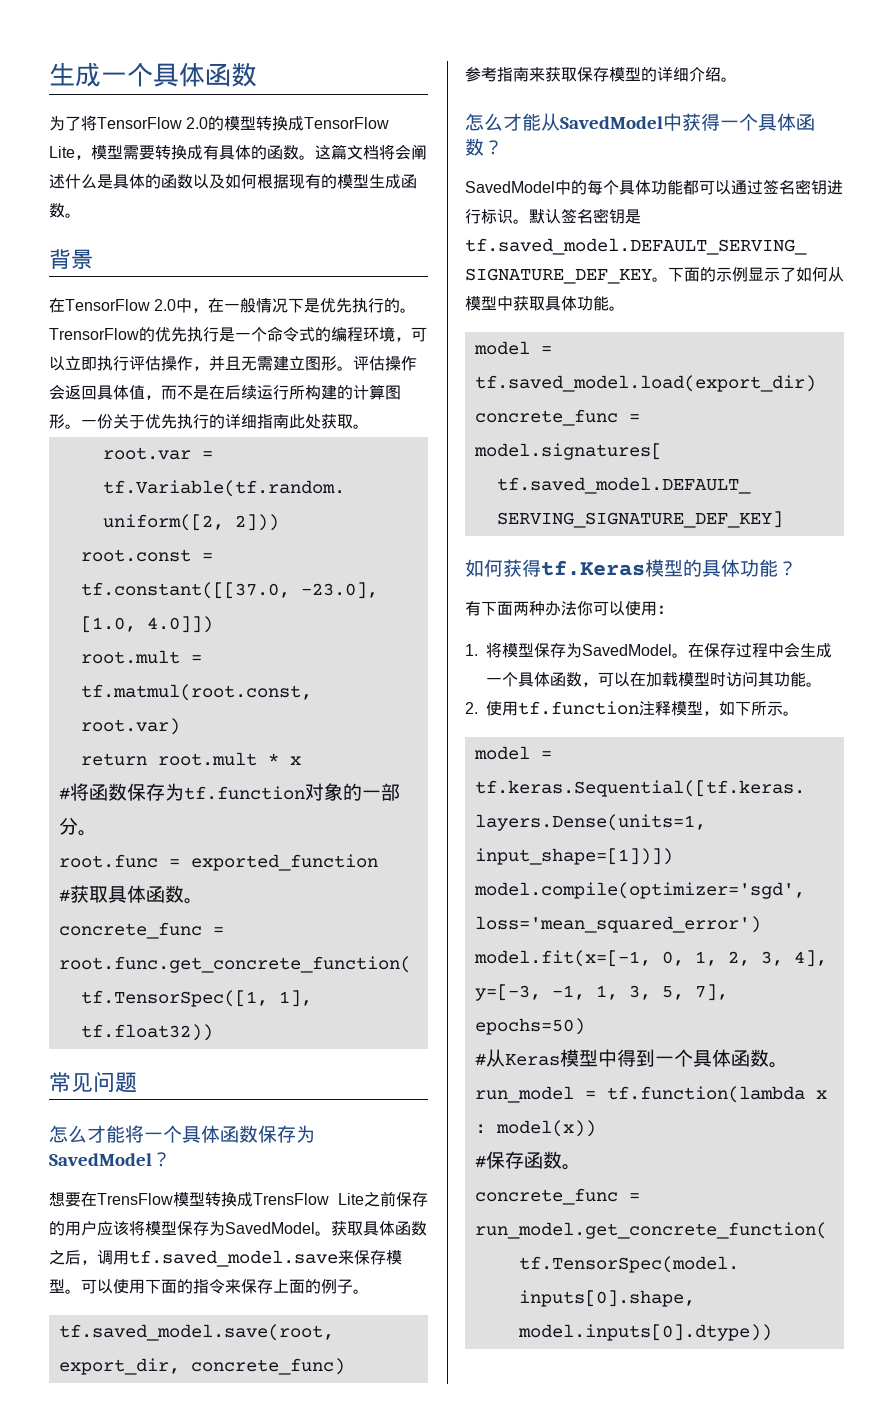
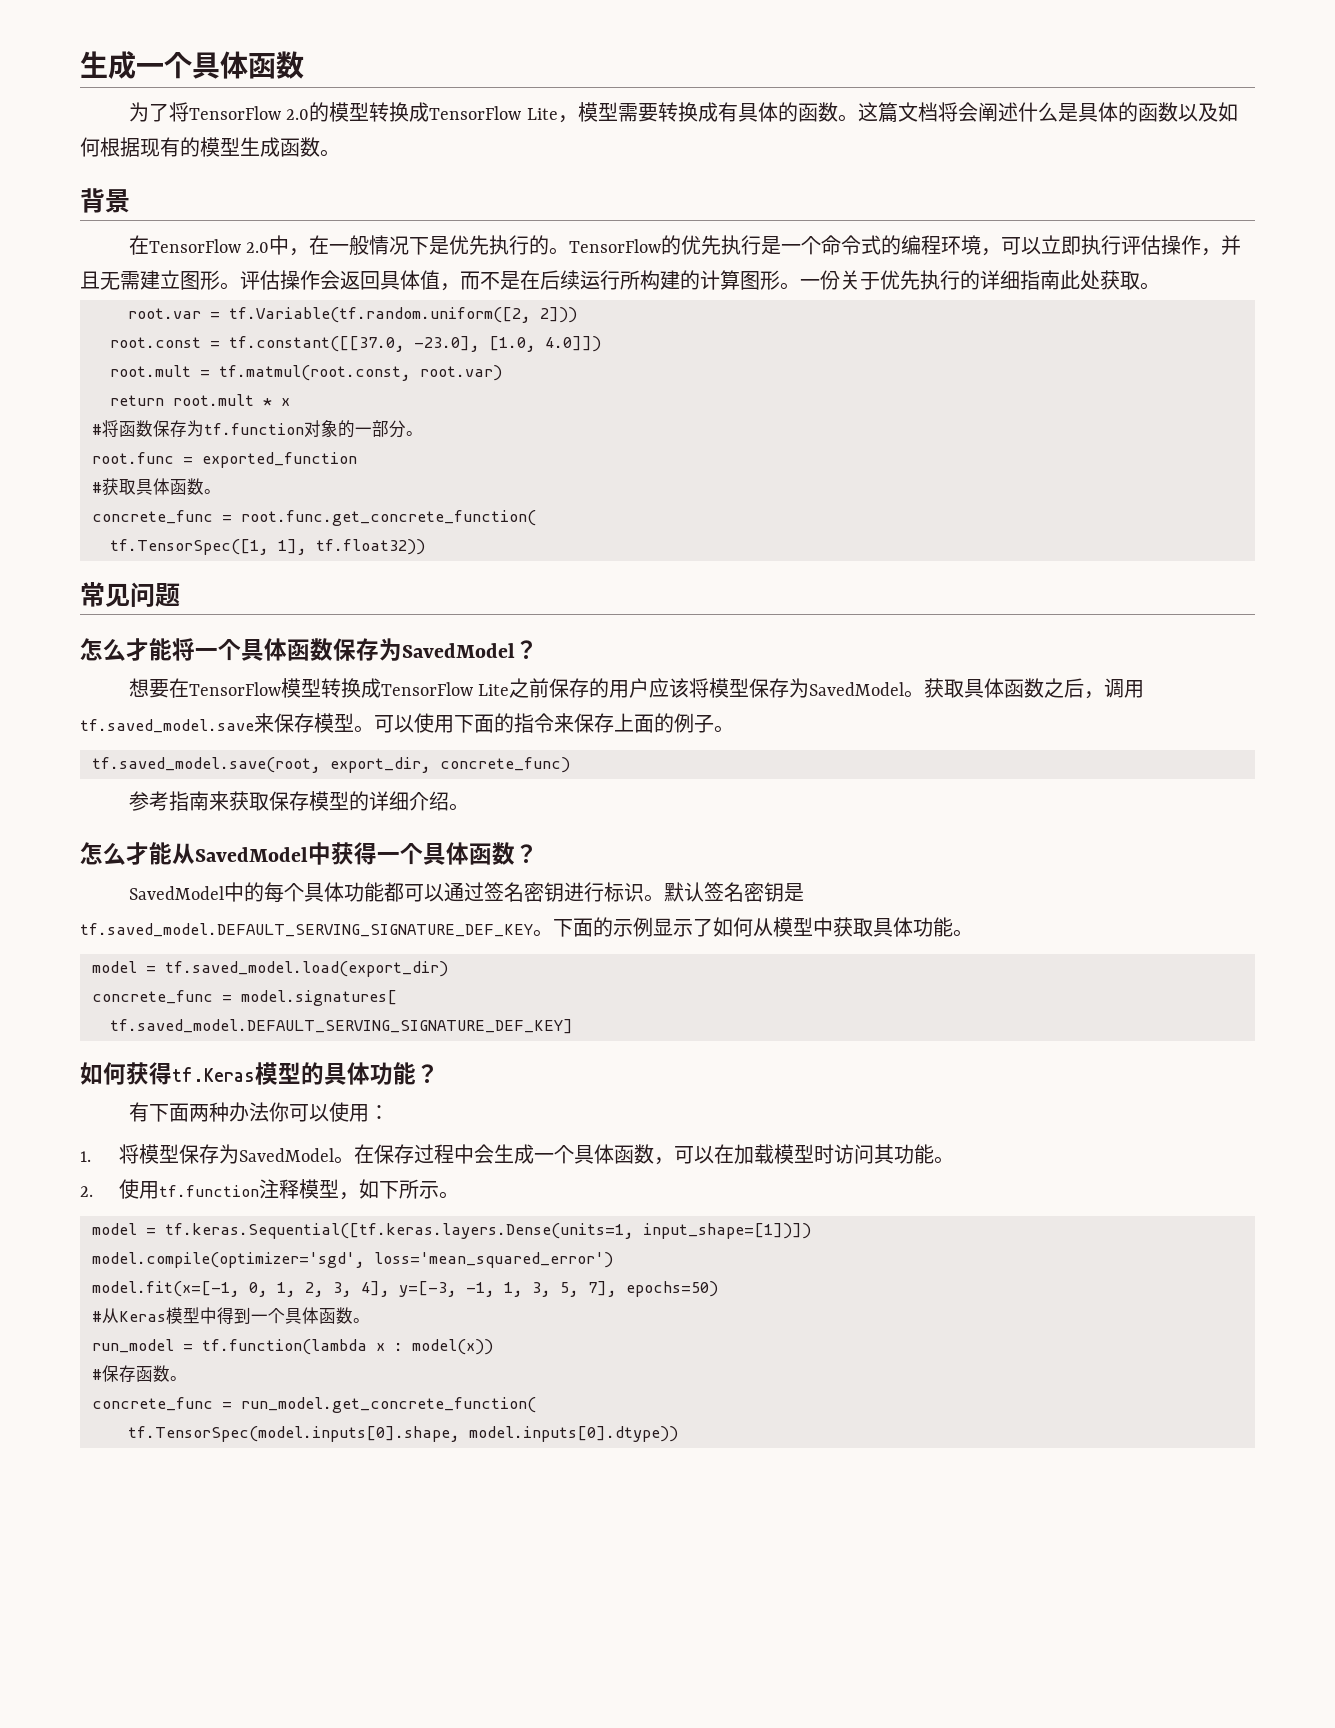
- TrensorFlow的优先执行是一个命令式的编程环境，可以立即执行评估操作，并且无需建立图形。
+ TensorFlow的优先执行是一个命令式的编程环境，可以立即执行评估操作，并且无需建立图形。
- 想要在TrensFlow模型转换成TrensFlow Lite之前保存的用户应该将模型保存为SavedModel。
+ 想要在TensorFlow模型转换成TensorFlow Lite之前保存的用户应该将模型保存为SavedModel。

